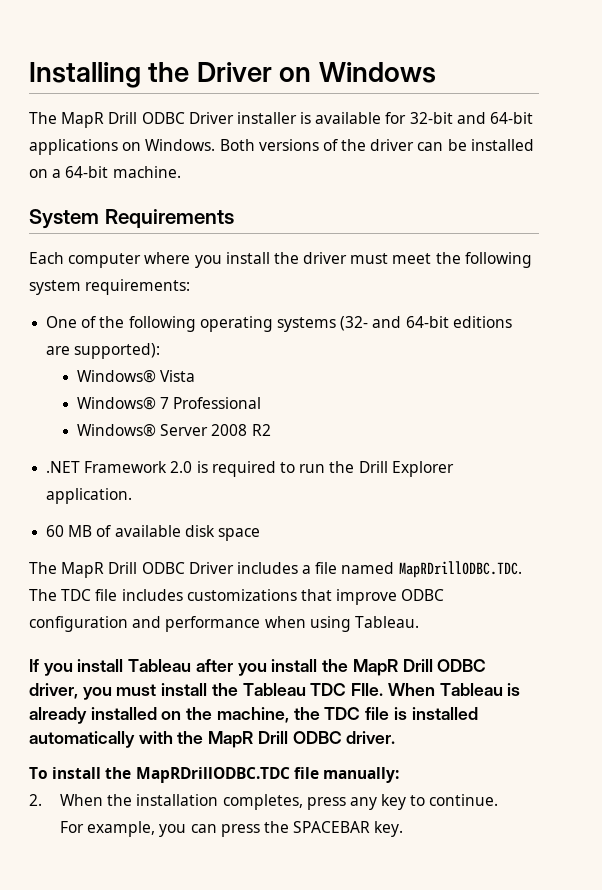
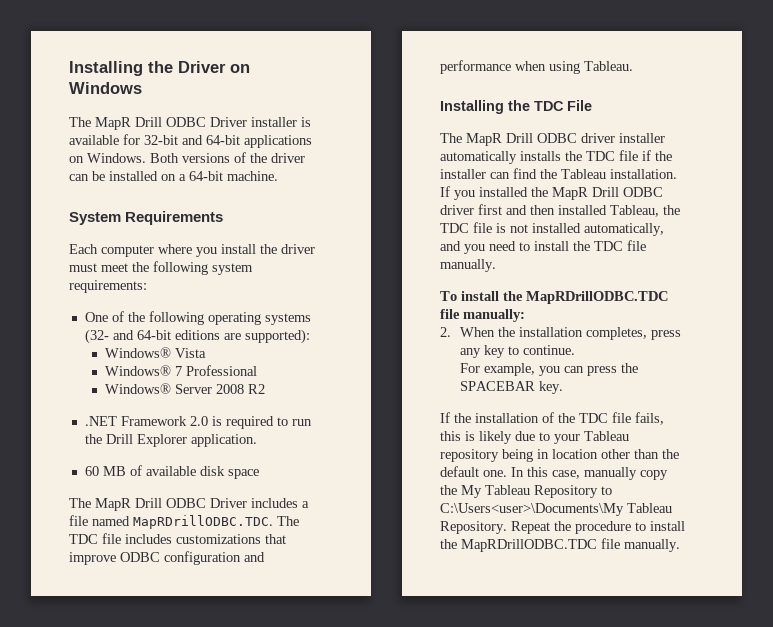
- If you install Tableau after you install the MapR Drill ODBC driver, you must install the Tableau TDC FIle. When Tableau is already installed on the machine, the TDC file is installed automatically with the MapR Drill ODBC driver.
+ Installing the TDC File
+ The MapR Drill ODBC driver installer automatically installs the TDC file if the installer can find the Tableau installation. If you installed the MapR Drill ODBC driver first and then installed Tableau, the TDC file is not installed automatically, and you need to install the TDC file manually.
+ If the installation of the TDC file fails, this is likely due to your Tableau repository being in location other than the default one. In this case, manually copy the My Tableau Repository to C:\Users<user>\Documents\My Tableau Repository. Repeat the procedure to install the MapRDrillODBC.TDC file manually.

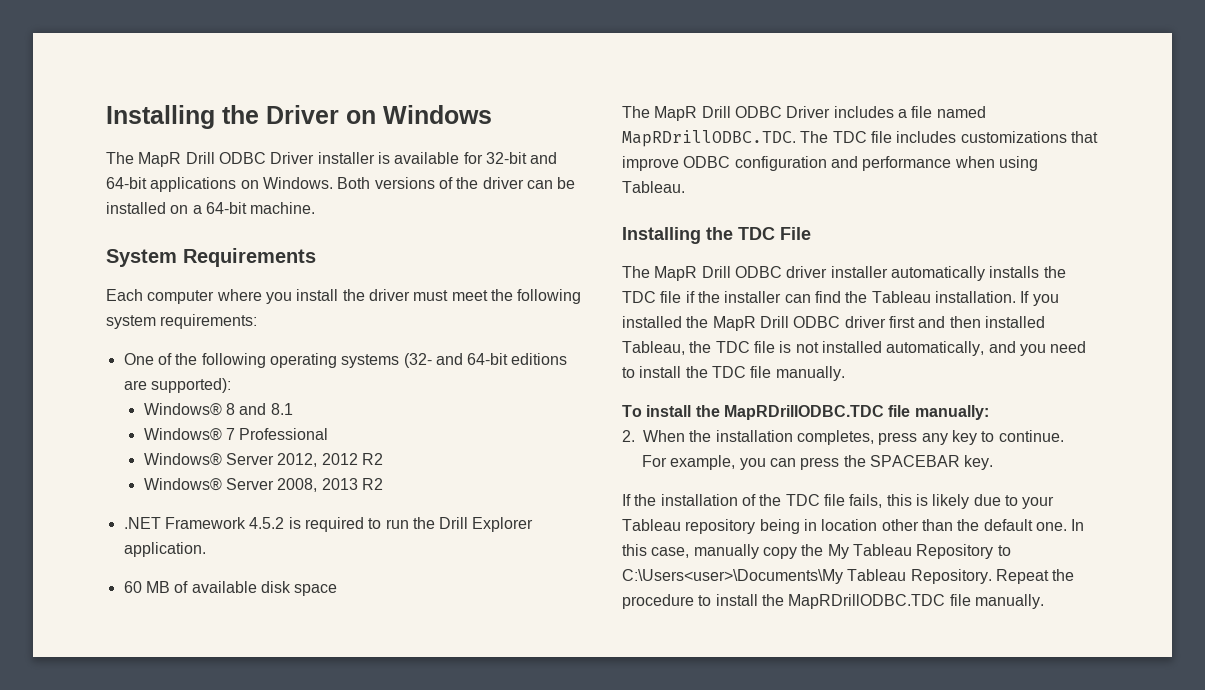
- Windows® Vista
+ Windows® 8 and 8.1
- Windows® Server 2008 R2
+ Windows® Server 2012, 2012 R2
+ Windows® Server 2008, 2013 R2
- .NET Framework 2.0 is required to run the Drill Explorer application.
+ .NET Framework 4.5.2 is required to run the Drill Explorer application.

